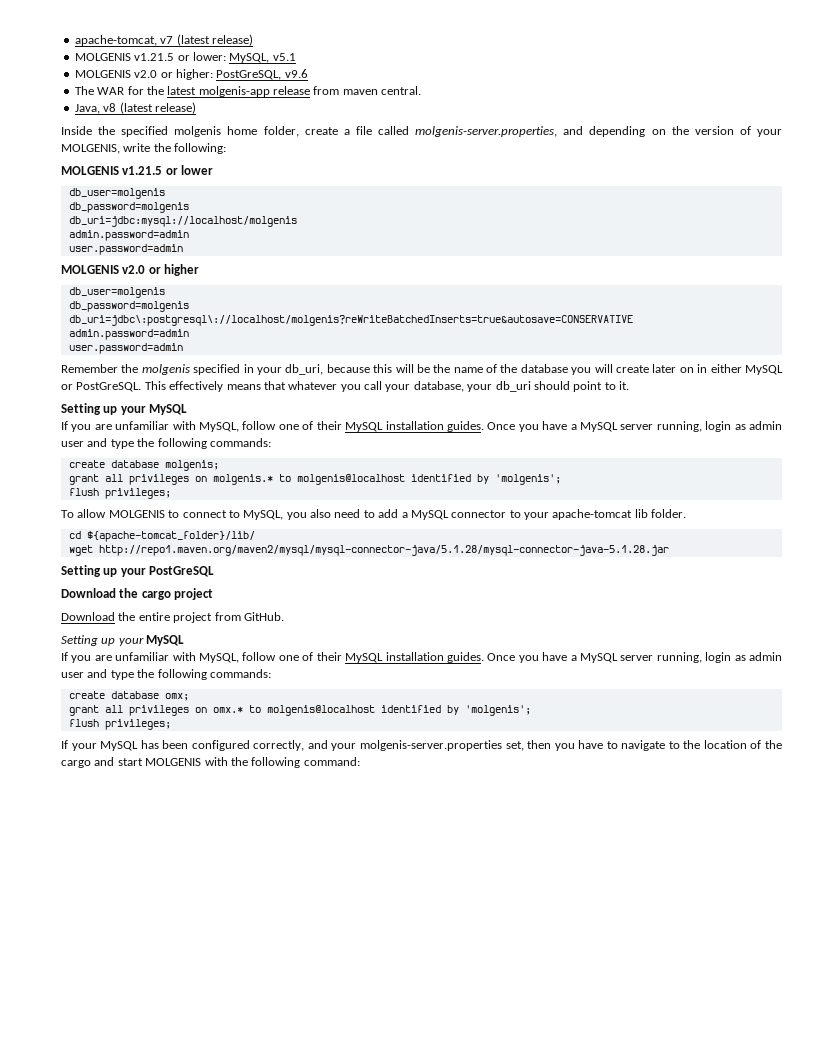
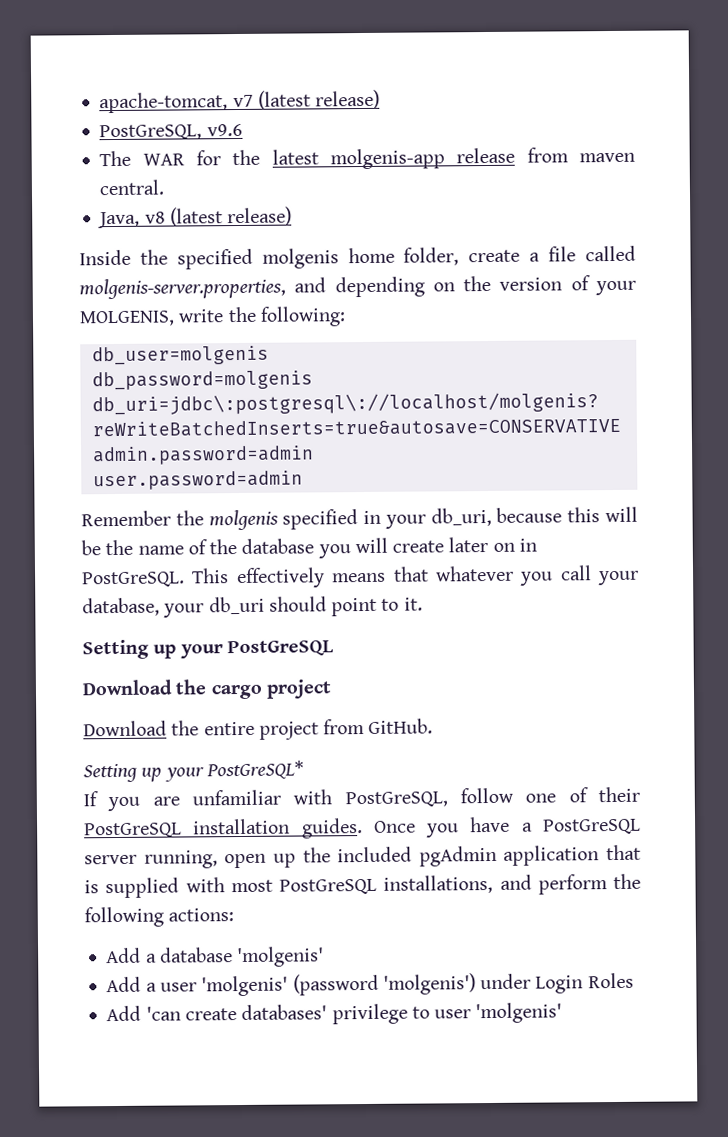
- MOLGENIS v1.21.5 or lower: MySQL, v5.1
- MOLGENIS v2.0 or higher: PostGreSQL, v9.6
+ PostGreSQL, v9.6
- MOLGENIS v1.21.5 or lower
- db_user=molgenis
- db_password=molgenis
- db_uri=jdbc:mysql://localhost/molgenis
- admin.password=admin
- user.password=admin
- MOLGENIS v2.0 or higher
- Remember the molgenis specified in your db_uri, because this will be the name of the database you will create later on in either MySQL or PostGreSQL.
+ Remember the molgenis specified in your db_uri, because this will be the name of the database you will create later on in PostGreSQL.
  This effectively means that whatever you call your database, your db_uri should point to it.
- Setting up your MySQL
- If you are unfamiliar with MySQL, follow one of their MySQL installation guides. Once you have a MySQL server running, login as admin user and type the following commands:
- create database molgenis;
- grant all privileges on molgenis.* to molgenis@localhost identified by 'molgenis';
- flush privileges;
- To allow MOLGENIS to connect to MySQL, you also need to add a MySQL connector to your apache-tomcat lib folder.
- cd ${apache-tomcat_folder}/lib/
- wget http://repo1.maven.org/maven2/mysql/mysql-connector-java/5.1.28/mysql-connector-java-5.1.28.jar
  Download the entire project from GitHub.
- Setting up your MySQL
- If you are unfamiliar with MySQL, follow one of their MySQL installation guides. Once you have a MySQL server running, login as admin user and type the following commands:
- create database omx;
- grant all privileges on omx.* to molgenis@localhost identified by 'molgenis';
- flush privileges;
- If your MySQL has been configured correctly, and your molgenis-server.properties set, then you have to navigate to the location of the cargo and start MOLGENIS with the following command:
+ Setting up your PostGreSQL*
+ If you are unfamiliar with PostGreSQL, follow one of their PostGreSQL installation guides. Once you have a PostGreSQL server running, open up the included pgAdmin application that is supplied with most PostGreSQL installations, and perform the following actions:
+ Add a database 'molgenis'
+ Add a user 'molgenis' (password 'molgenis') under Login Roles
+ Add 'can create databases' privilege to user 'molgenis'

